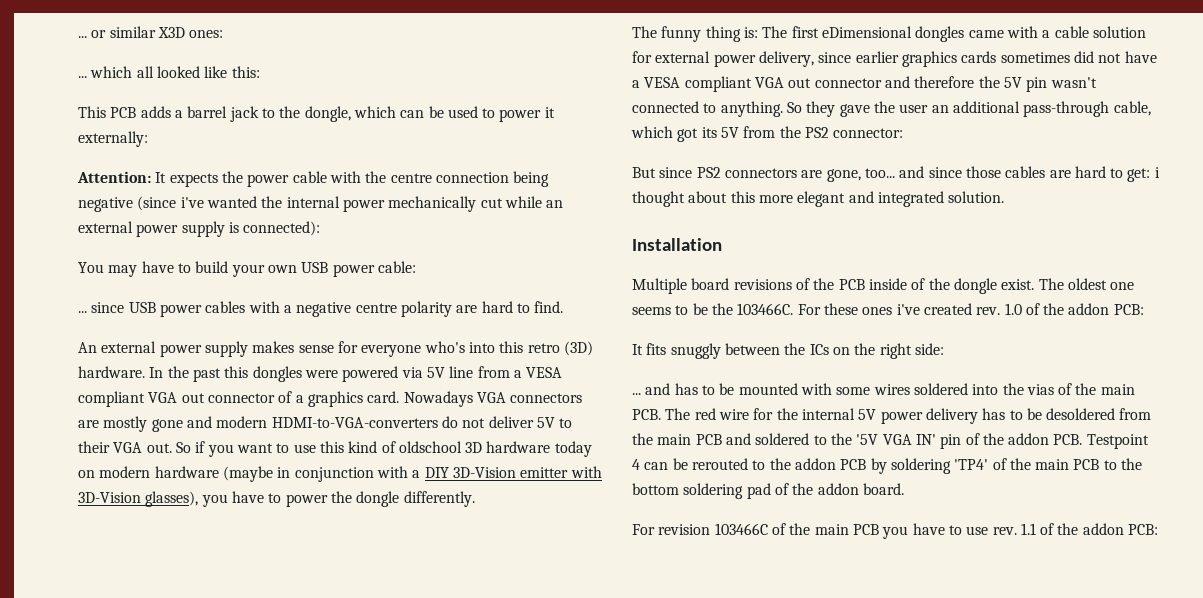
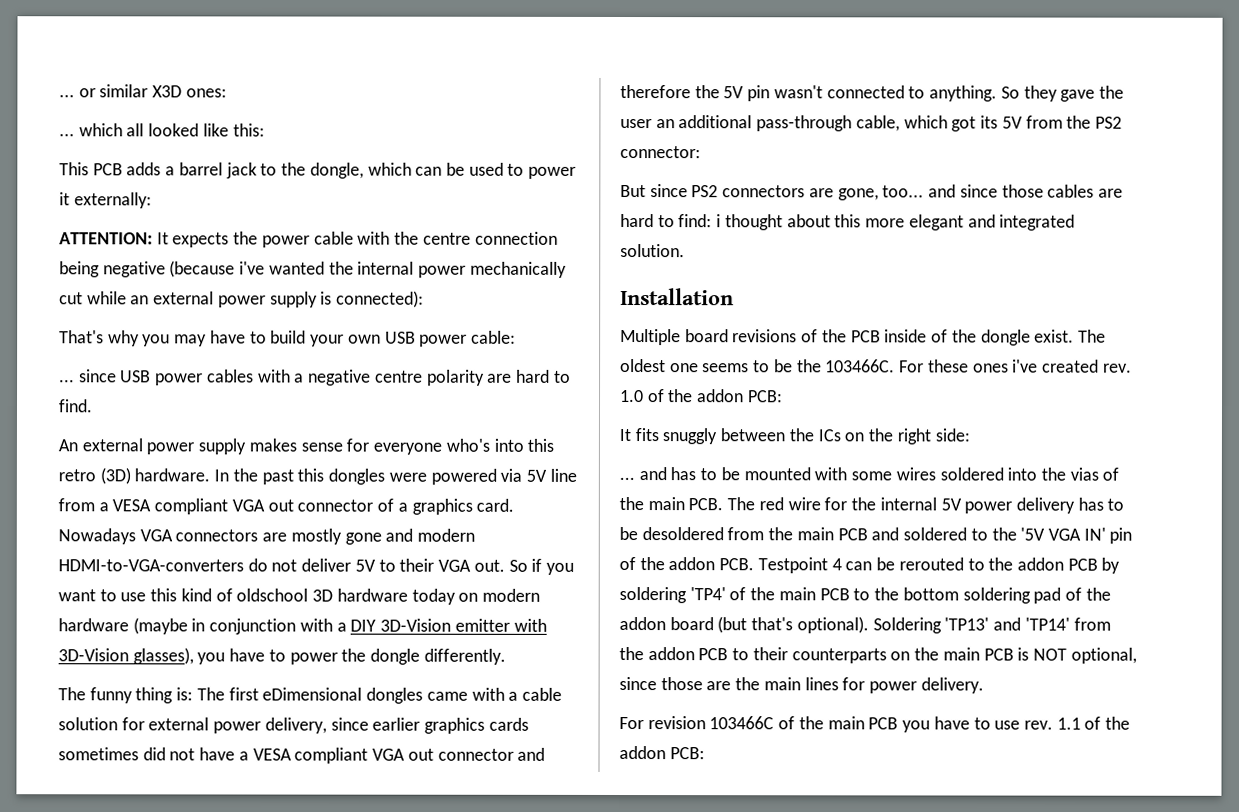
- Attention: It expects the power cable with the centre connection being negative (since i've wanted the internal power mechanically cut while an external power supply is connected):
+ ATTENTION: It expects the power cable with the centre connection being negative (because i've wanted the internal power mechanically cut while an external power supply is connected):
- You may have to build your own USB power cable:
+ That's why you may have to build your own USB power cable:
- But since PS2 connectors are gone, too... and since those cables are hard to get: i thought about this more elegant and integrated solution.
+ But since PS2 connectors are gone, too... and since those cables are hard to find: i thought about this more elegant and integrated solution.
- ... and has to be mounted with some wires soldered into the vias of the main PCB. The red wire for the internal 5V power delivery has to be desoldered from the main PCB and soldered to the '5V VGA IN' pin of the addon PCB. Testpoint 4 can be rerouted to the addon PCB by soldering 'TP4' of the main PCB to the bottom soldering pad of the addon board.
+ ... and has to be mounted with some wires soldered into the vias of the main PCB. The red wire for the internal 5V power delivery has to be desoldered from the main PCB and soldered to the '5V VGA IN' pin of the addon PCB. Testpoint 4 can be rerouted to the addon PCB by soldering 'TP4' of the main PCB to the bottom soldering pad of the addon board (but that's optional). Soldering 'TP13' and 'TP14' from the addon PCB to their counterparts on the main PCB is NOT optional, since those are the main lines for power delivery.

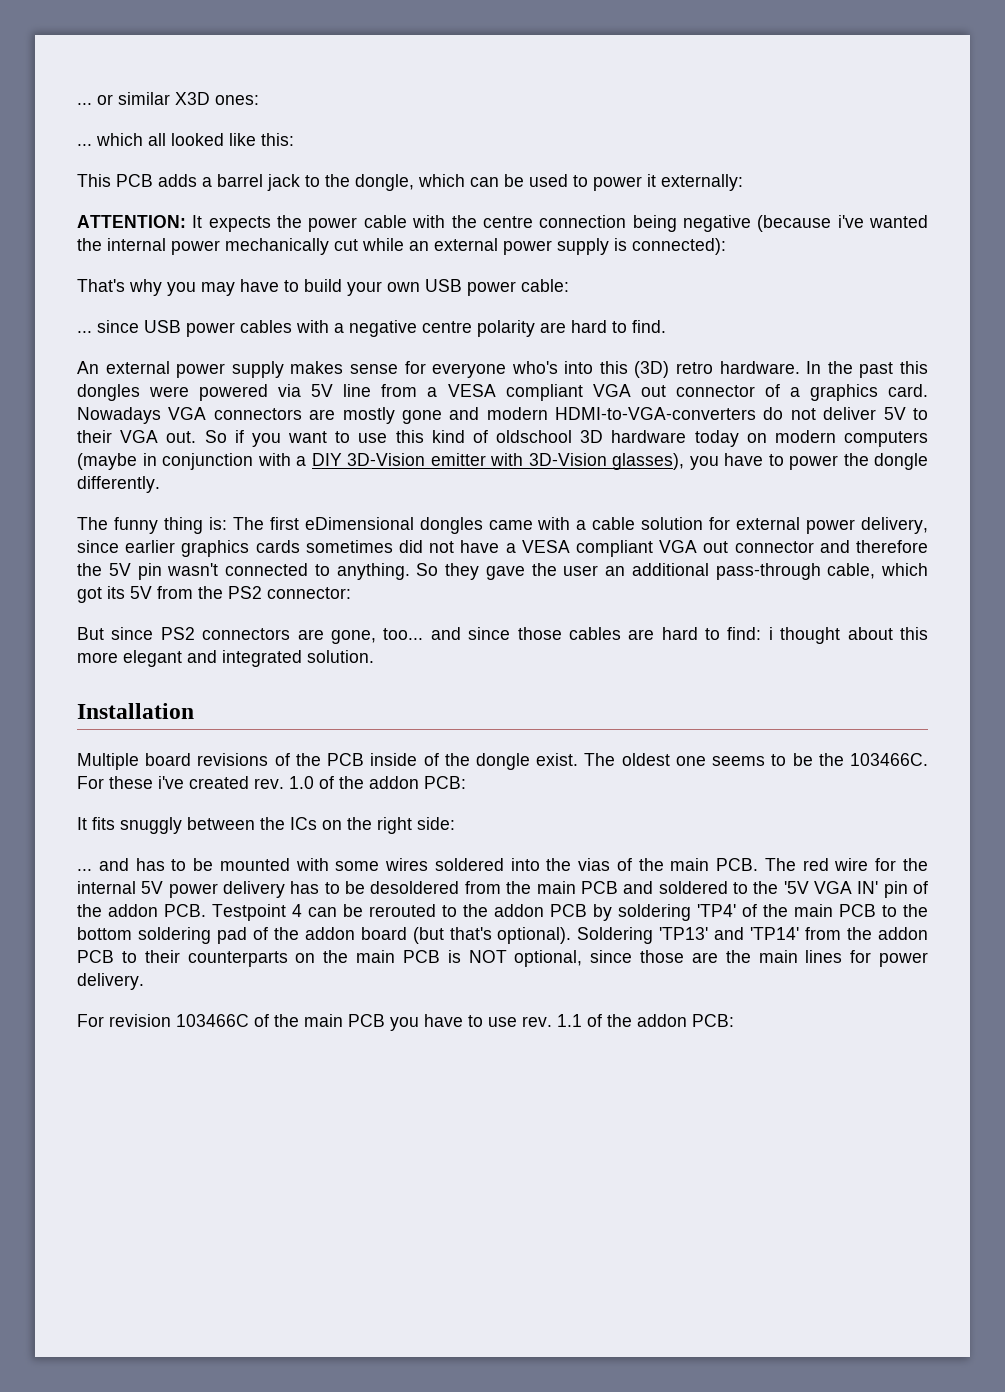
- An external power supply makes sense for everyone who's into this retro (3D) hardware.
+ An external power supply makes sense for everyone who's into this (3D) retro hardware.
- So if you want to use this kind of oldschool 3D hardware today on modern hardware (maybe in conjunction with a DIY 3D-Vision emitter with 3D-Vision glasses), you have to power the dongle differently.
+ So if you want to use this kind of oldschool 3D hardware today on modern computers (maybe in conjunction with a DIY 3D-Vision emitter with 3D-Vision glasses), you have to power the dongle differently.
- For these ones i've created rev.
+ For these i've created rev.

